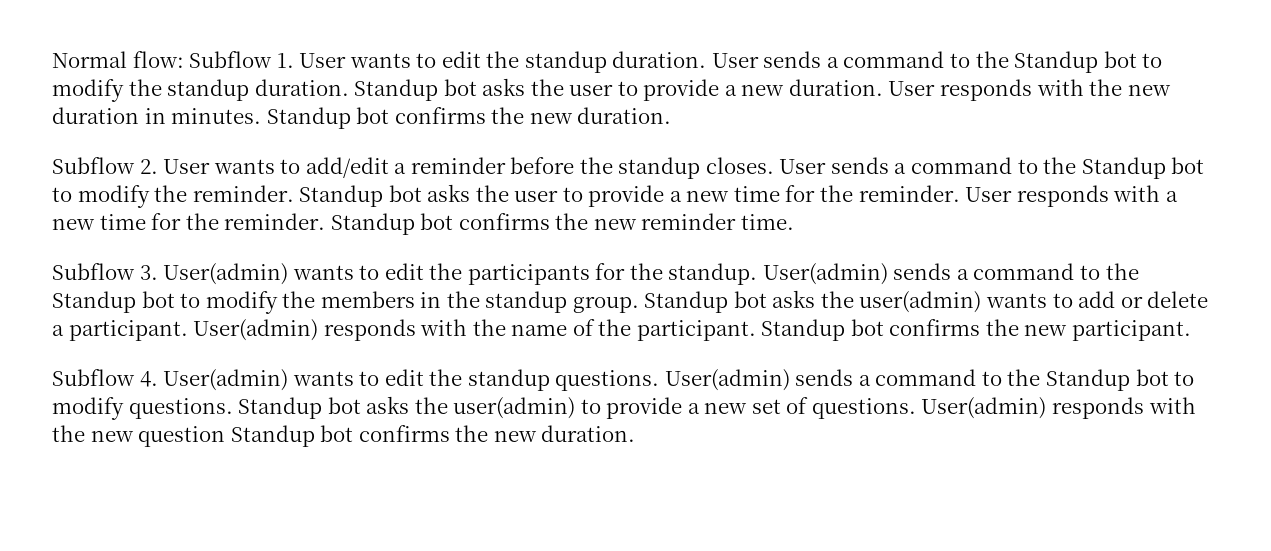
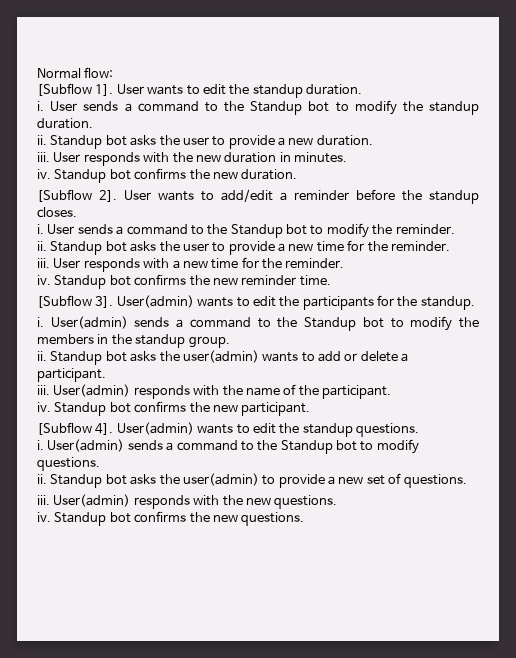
- Normal flow: Subflow 1. User wants to edit the standup duration.
+ Normal flow:
+ [Subflow 1]. User wants to edit the standup duration.
+ i.
- User sends a command to the Standup bot to modify the standup duration. Standup bot asks the user to provide a new duration.
+ User sends a command to the Standup bot to modify the standup duration.
+ ii. Standup bot asks the user to provide a new duration.
+ iii.
- User responds with the new duration in minutes. Standup bot confirms the new duration.
+ User responds with the new duration in minutes.
+ iv. Standup bot confirms the new duration.
- Subflow 2. User wants to add/edit a reminder before the standup closes.
+ [Subflow 2]. User wants to add/edit a reminder before the standup closes.
+ i.
- User sends a command to the Standup bot to modify the reminder. Standup bot asks the user to provide a new time for the reminder.
+ User sends a command to the Standup bot to modify the reminder.
+ ii. Standup bot asks the user to provide a new time for the reminder.
+ iii.
- User responds with a new time for the reminder. Standup bot confirms the new reminder time.
+ User responds with a new time for the reminder.
+ iv. Standup bot confirms the new reminder time.
- Subflow 3. User(admin) wants to edit the participants for the standup.
+ [Subflow 3]. User(admin) wants to edit the participants for the standup.
+ i.
- User(admin) sends a command to the Standup bot to modify the members in the standup group. Standup bot asks the user(admin) wants to add or delete a participant.
+ User(admin) sends a command to the Standup bot to modify the members in the standup group.
+ ii. Standup bot asks the user(admin) wants to add or delete a participant.
+ iii.
- User(admin) responds with the name of the participant. Standup bot confirms the new participant.
+ User(admin) responds with the name of the participant.
+ iv. Standup bot confirms the new participant.
- Subflow 4. User(admin) wants to edit the standup questions.
+ [Subflow 4]. User(admin) wants to edit the standup questions.
+ i.
- User(admin) sends a command to the Standup bot to modify questions. Standup bot asks the user(admin) to provide a new set of questions.
+ User(admin) sends a command to the Standup bot to modify questions.
+ ii. Standup bot asks the user(admin) to provide a new set of questions.
+ iii.
- User(admin) responds with the new question Standup bot confirms the new duration.
+ User(admin) responds with the new questions.
+ iv. Standup bot confirms the new questions.

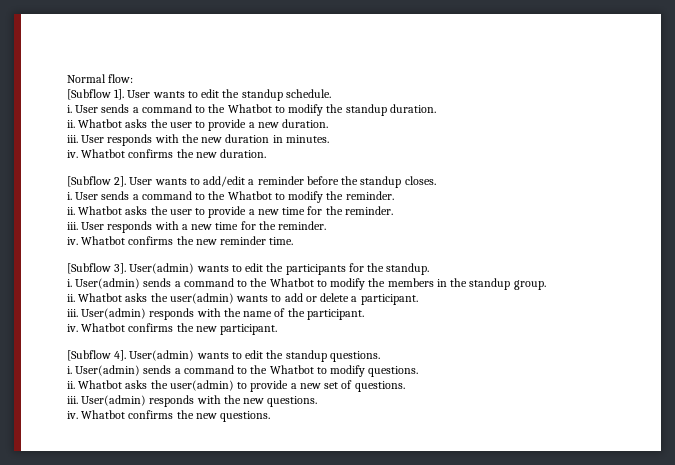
- User wants to edit the standup duration.
- i. User sends a command to the Standup bot to modify the standup duration.
+ User wants to edit the standup schedule.
+ i. User sends a command to the Whatbot to modify the standup duration.
- Standup bot asks the user to provide a new duration.
+ Whatbot asks the user to provide a new duration.
- Standup bot confirms the new duration.
+ Whatbot confirms the new duration.
- User sends a command to the Standup bot to modify the reminder.
+ User sends a command to the Whatbot to modify the reminder.
- Standup bot asks the user to provide a new time for the reminder.
+ Whatbot asks the user to provide a new time for the reminder.
- Standup bot confirms the new reminder time.
+ Whatbot confirms the new reminder time.
- User(admin) sends a command to the Standup bot to modify the members in the standup group.
+ User(admin) sends a command to the Whatbot to modify the members in the standup group.
- Standup bot asks the user(admin) wants to add or delete a participant.
+ Whatbot asks the user(admin) wants to add or delete a participant.
- Standup bot confirms the new participant.
+ Whatbot confirms the new participant.
- User(admin) sends a command to the Standup bot to modify questions.
+ User(admin) sends a command to the Whatbot to modify questions.
- Standup bot asks the user(admin) to provide a new set of questions.
+ Whatbot asks the user(admin) to provide a new set of questions.
- Standup bot confirms the new questions.
+ Whatbot confirms the new questions.

